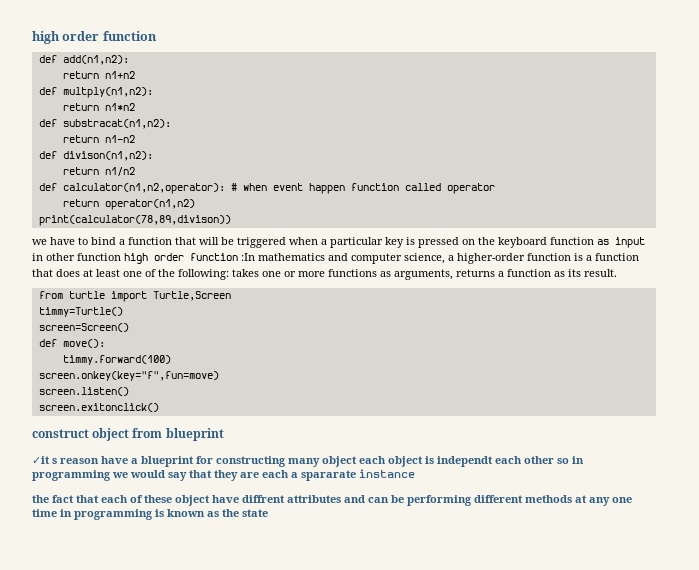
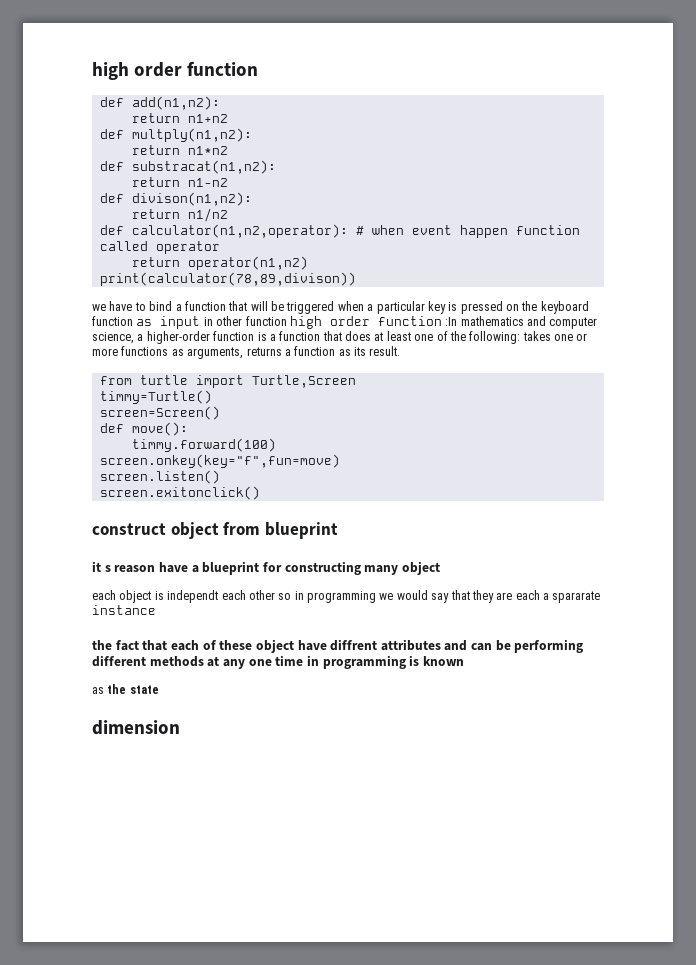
- ✓it s reason have a blueprint for constructing many object each object is independt each other so in programming we would say that they are each a spararate instance
+ it s reason have a blueprint for constructing many object
+ each object is independt each other so in programming we would say that they are each a spararate instance
- the fact that each of these object have diffrent attributes and can be performing different methods at any one time in programming is known as the state
+ the fact that each of these object have diffrent attributes and can be performing different methods at any one time in programming is known
+ as the state
+ dimension

